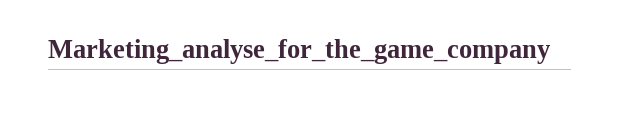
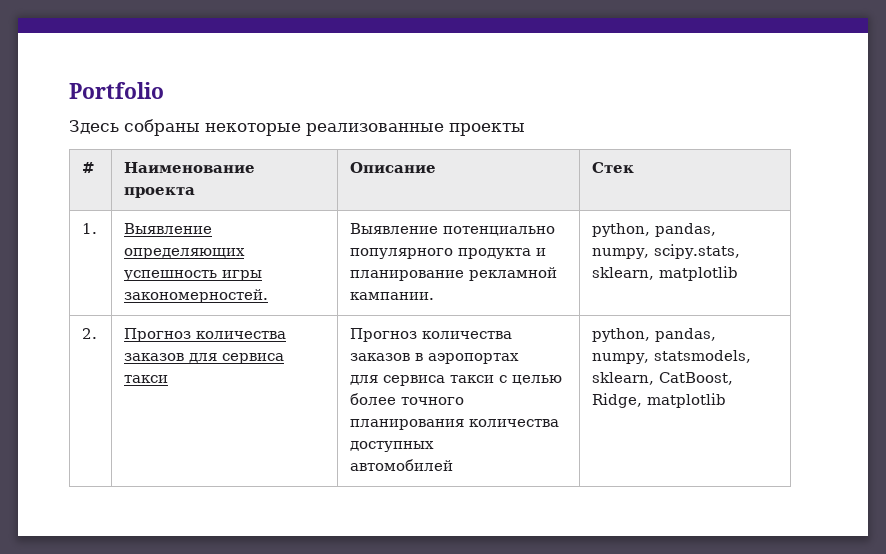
- Marketing_analyse_for_the_game_company
+ Portfolio
+ Здесь собраны некоторые реализованные проекты
+ # | Наименование проекта | Описание | Стек
+ 1. | Выявление определяющих успешность игры закономерностей. | Выявление потенциально популярного продукта и планирование рекламной кампании. | python, pandas, numpy, scipy.stats, sklearn, matplotlib
+ 2. | Прогноз количества заказов для сервиса такси | Прогноз количества заказов в аэропортах
+ для сервиса такси с целью более точного планирования количества доступных
+ автомобилей | python, pandas, numpy, statsmodels, sklearn, CatBoost, Ridge, matplotlib

